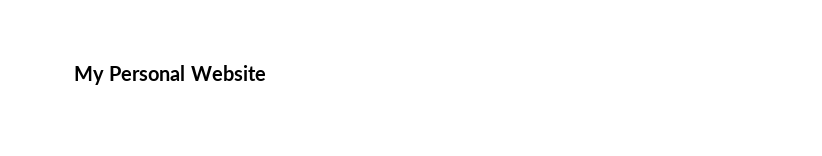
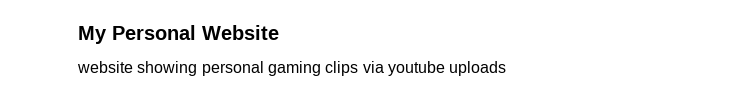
+ website showing personal gaming clips via youtube uploads

